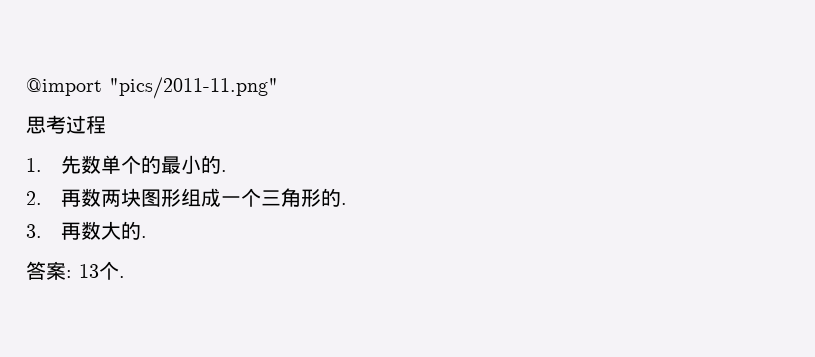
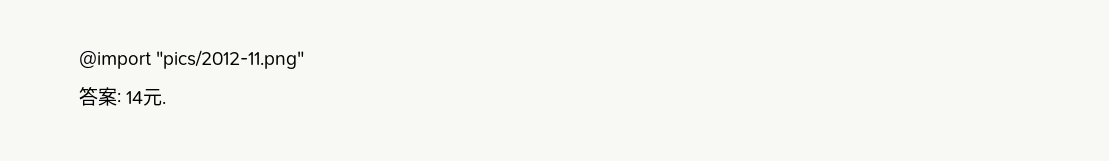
- @import "pics/2011-11.png"
- 思考过程
- 1.先数单个的最小的.
- 2.再数两块图形组成一个三角形的.
- 3.再数大的.
+ @import "pics/2012-11.png"
- 答案: 13个.
+ 答案: 14元.

